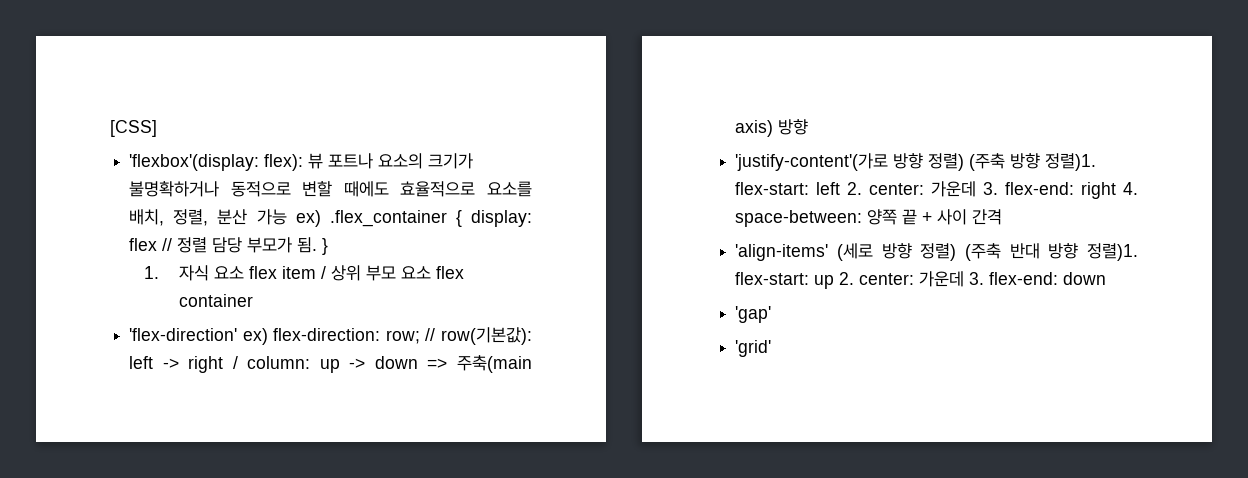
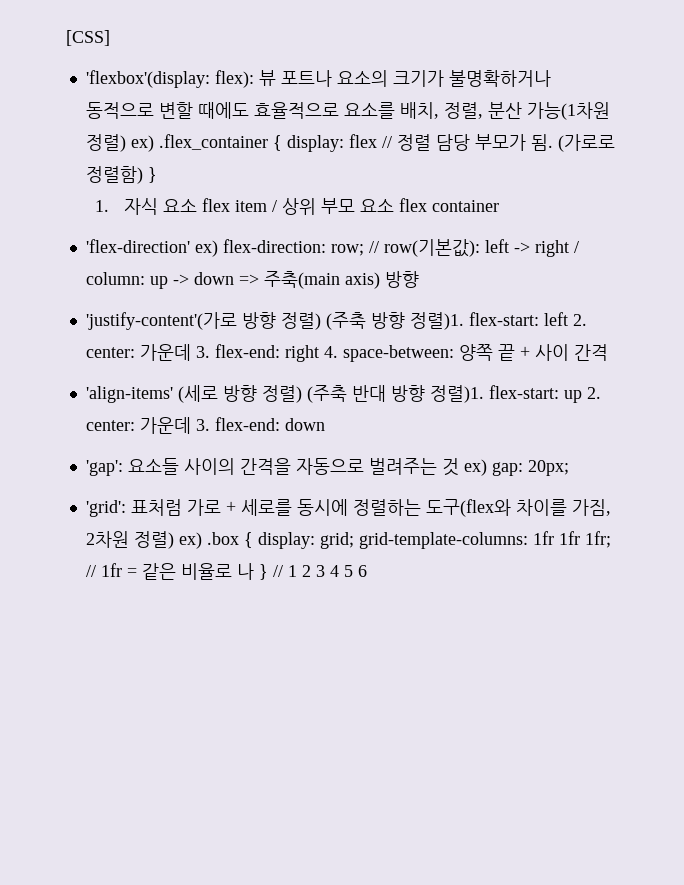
- 'flexbox'(display: flex): 뷰 포트나 요소의 크기가 불명확하거나 동적으로 변할 때에도 효율적으로 요소를 배치, 정렬, 분산 가능 ex) .flex_container { display: flex // 정렬 담당 부모가 됨.
+ 'flexbox'(display: flex): 뷰 포트나 요소의 크기가 불명확하거나 동적으로 변할 때에도 효율적으로 요소를 배치, 정렬, 분산 가능(1차원 정렬) ex) .flex_container { display: flex // 정렬 담당 부모가 됨.
- }
+ (가로로 정렬함) }
- 'gap'
- 'grid'
+ 'gap': 요소들 사이의 간격을 자동으로 벌려주는 것 ex) gap: 20px;
+ 'grid': 표처럼 가로 + 세로를 동시에 정렬하는 도구(flex와 차이를 가짐, 2차원 정렬) ex) .box { display: grid; grid-template-columns: 1fr 1fr 1fr; // 1fr = 같은 비율로 나 } // 1 2 3 4 5 6

